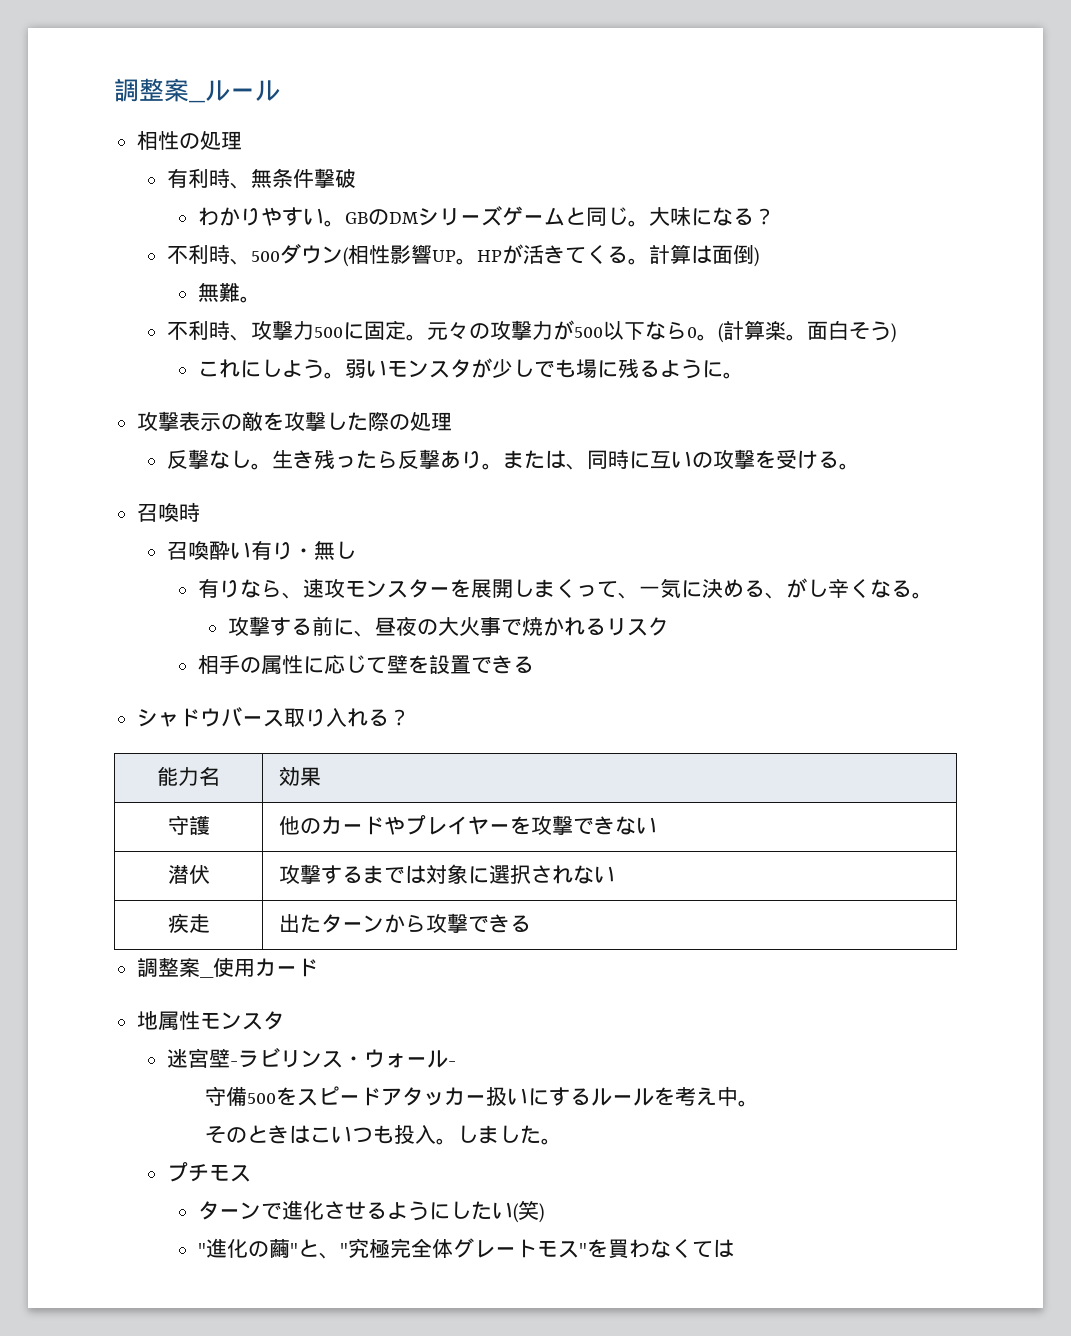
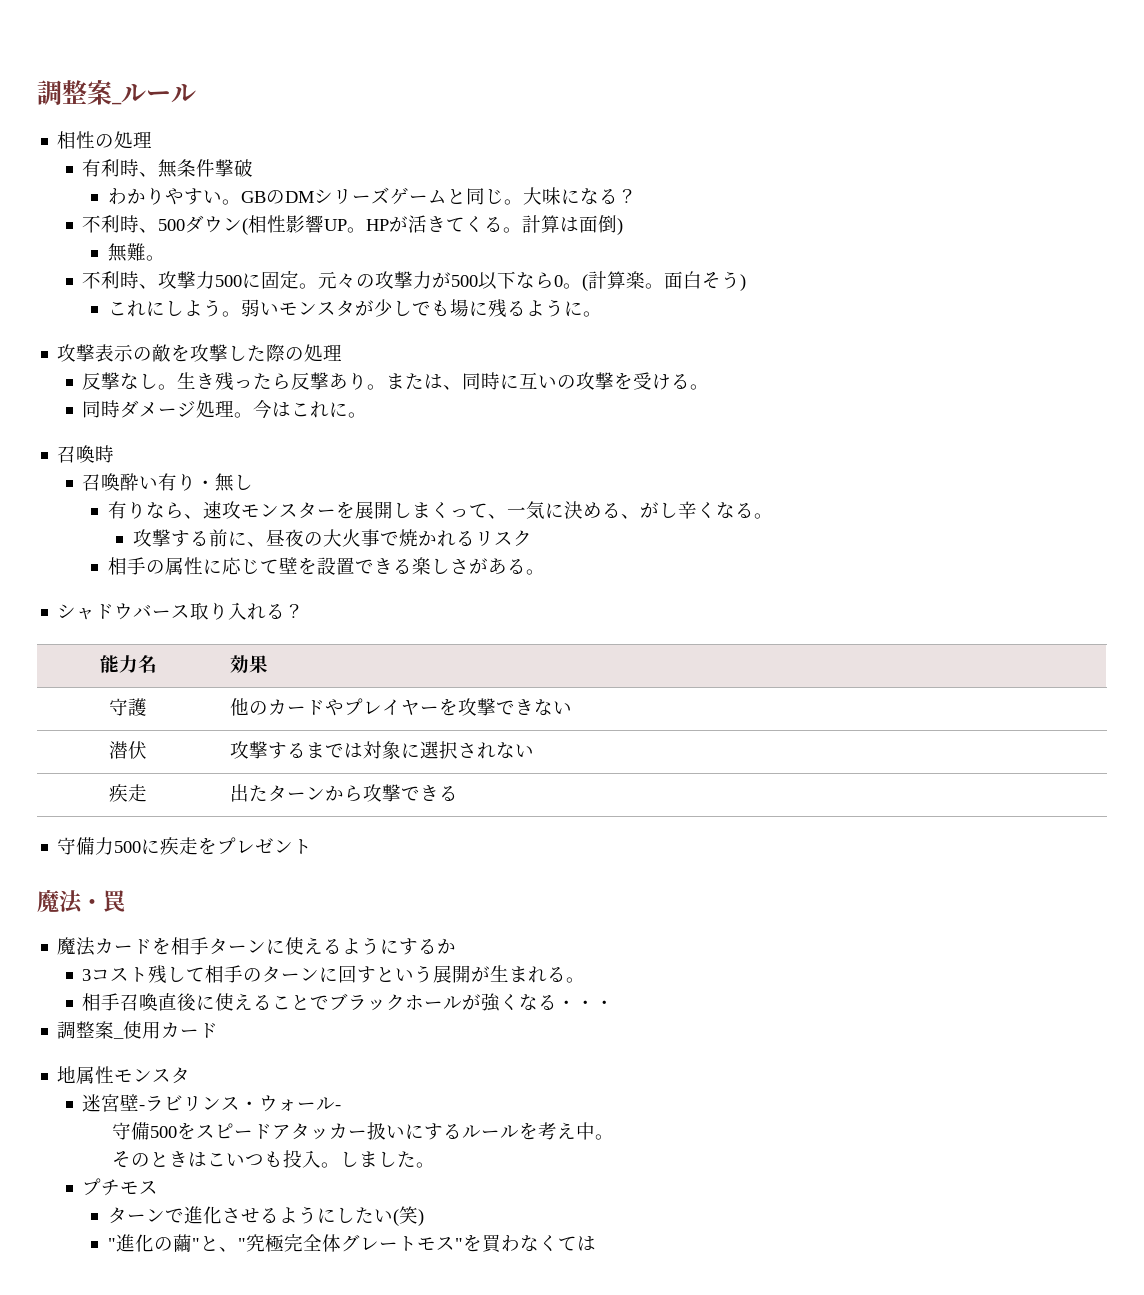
+ 同時ダメージ処理。今はこれに。
- 相手の属性に応じて壁を設置できる
+ 相手の属性に応じて壁を設置できる楽しさがある。
+ 守備力500に疾走をプレゼント
+ 魔法・罠
+ 魔法カードを相手ターンに使えるようにするか
+ 3コスト残して相手のターンに回すという展開が生まれる。
+ 相手召喚直後に使えることでブラックホールが強くなる・・・

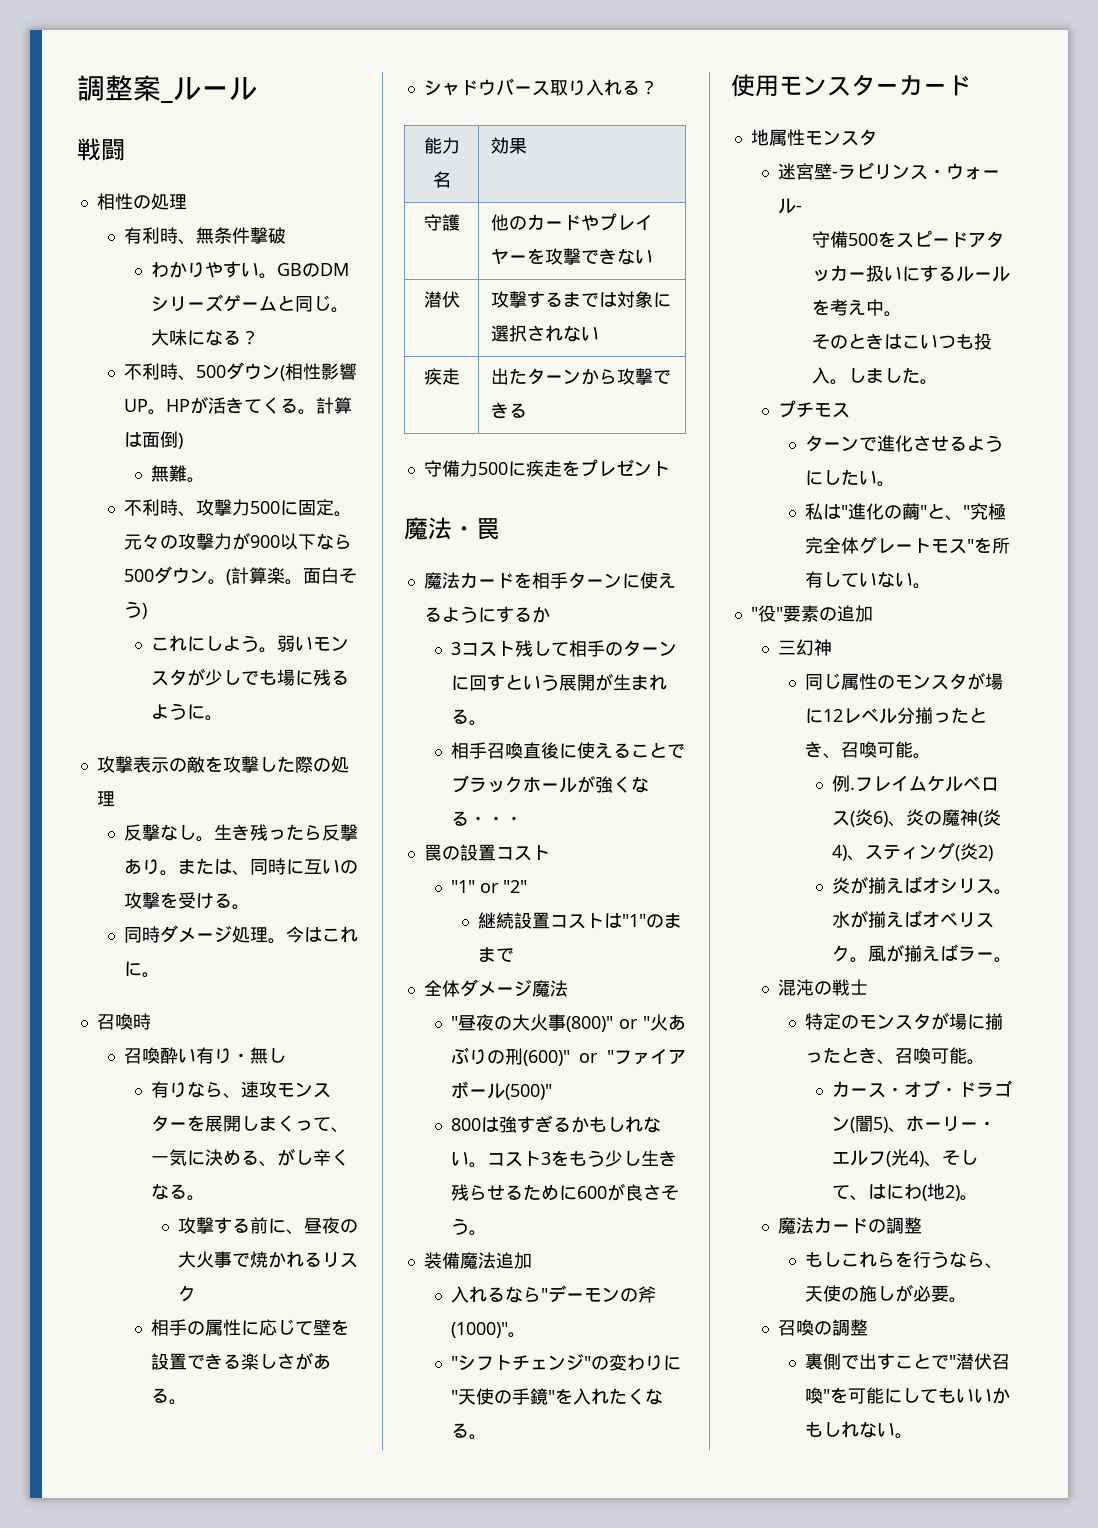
+ 戦闘
- 元々の攻撃力が500以下なら0。
+ 元々の攻撃力が900以下なら500ダウン。
- 調整案_使用カード
+ 罠の設置コスト
+ "1" or "2"
+ 継続設置コストは"1"のままで
+ 全体ダメージ魔法
+ "昼夜の大火事(800)" or "火あぶりの刑(600)" or "ファイアボール(500)"
+ 800は強すぎるかもしれない。コスト3をもう少し生き残らせるために600が良さそう。
+ 装備魔法追加
+ 入れるなら"デーモンの斧(1000)"。
+ "シフトチェンジ"の変わりに"天使の手鏡"を入れたくなる。
+ 使用モンスターカード
- ターンで進化させるようにしたい(笑)
- "進化の繭"と、"究極完全体グレートモス"を買わなくては
+ ターンで進化させるようにしたい。
+ 私は"進化の繭"と、"究極完全体グレートモス"を所有していない。
+ "役"要素の追加
+ 三幻神
+ 同じ属性のモンスタが場に12レベル分揃ったとき、召喚可能。
+ 例.フレイムケルベロス(炎6)、炎の魔神(炎4)、スティング(炎2)
+ 炎が揃えばオシリス。水が揃えばオベリスク。風が揃えばラー。
+ 混沌の戦士
+ 特定のモンスタが場に揃ったとき、召喚可能。
+ カース・オブ・ドラゴン(闇5)、ホーリー・エルフ(光4)、そして、はにわ(地2)。
+ 魔法カードの調整
+ もしこれらを行うなら、天使の施しが必要。
+ 召喚の調整
+ 裏側で出すことで"潜伏召喚"を可能にしてもいいかもしれない。

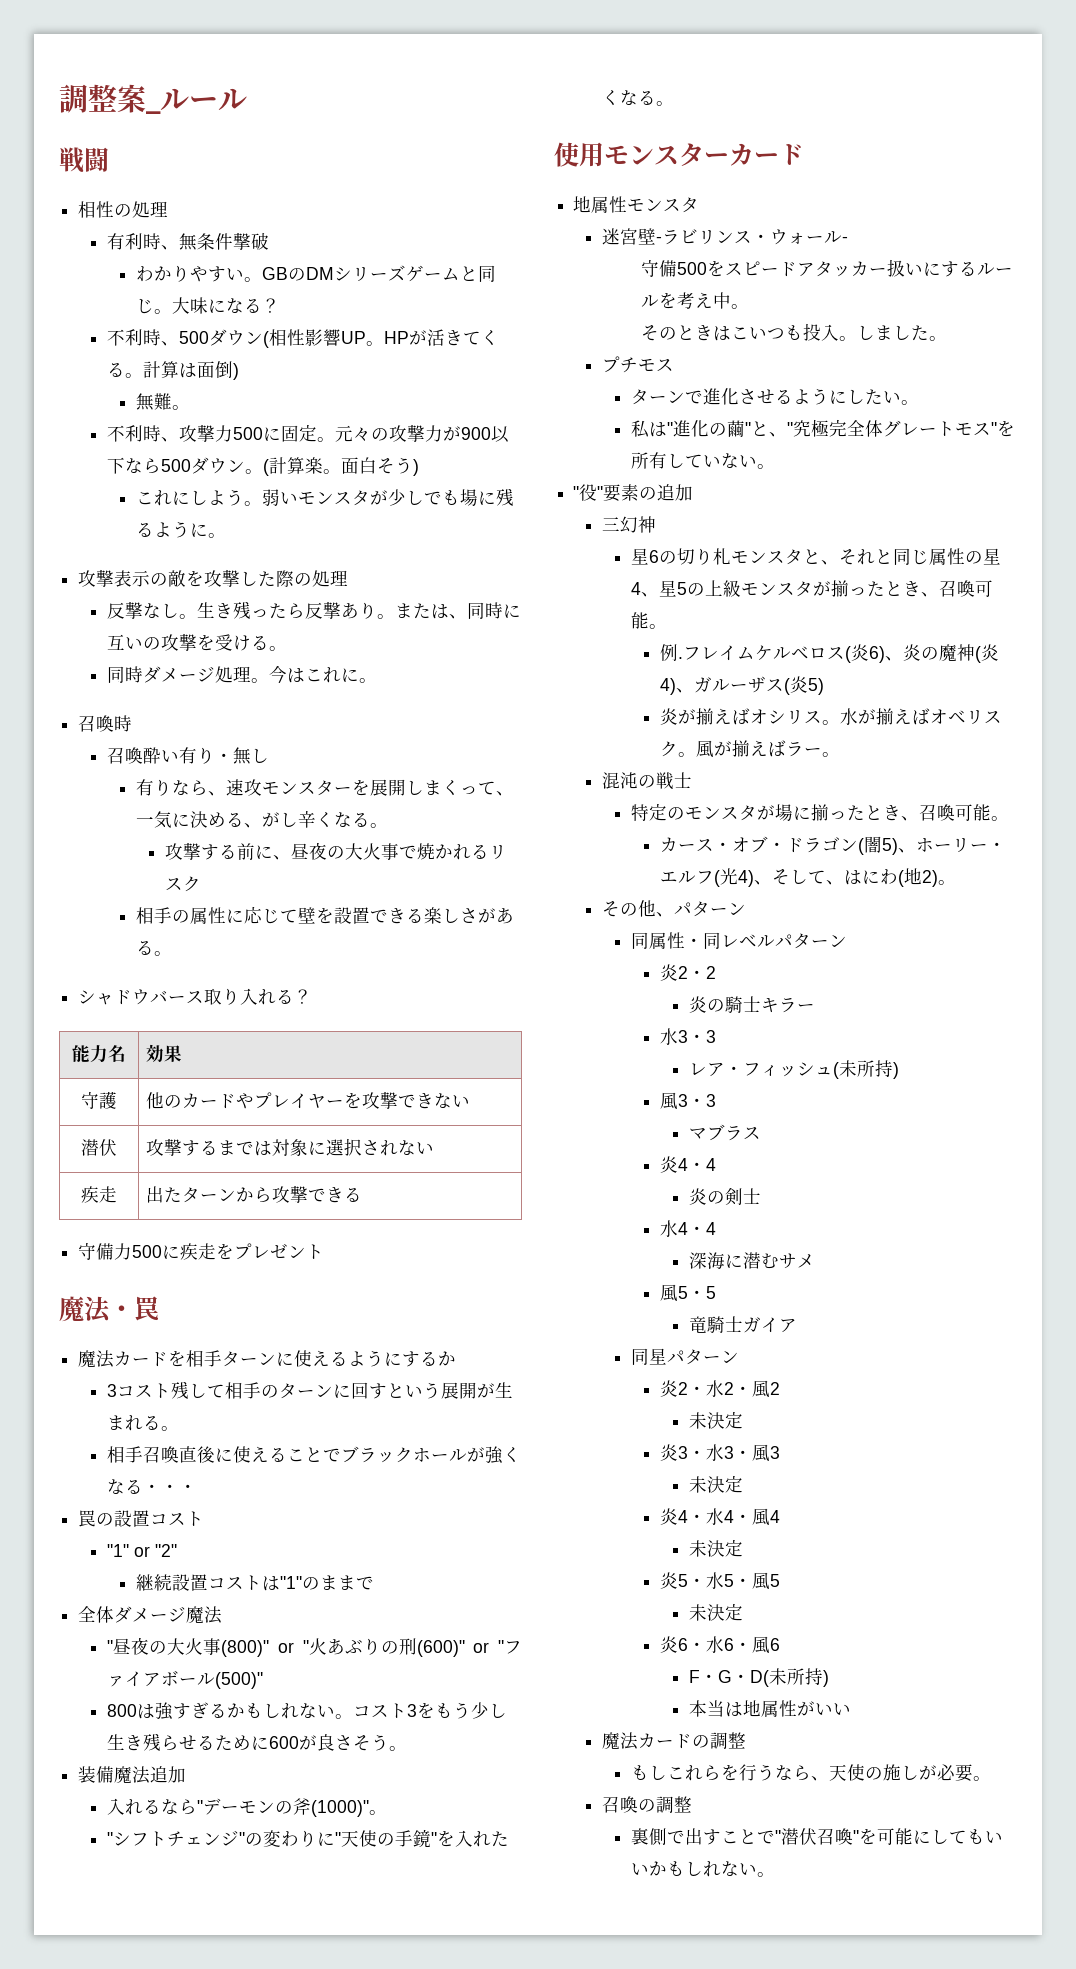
- 同じ属性のモンスタが場に12レベル分揃ったとき、召喚可能。
+ 星6の切り札モンスタと、それと同じ属性の星4、星5の上級モンスタが揃ったとき、召喚可能。
- フレイムケルベロス(炎6)、炎の魔神(炎4)、スティング(炎2)
+ フレイムケルベロス(炎6)、炎の魔神(炎4)、ガルーザス(炎5)
+ その他、パターン
+ 同属性・同レベルパターン
+ 炎2・2
+ 炎の騎士キラー
+ 水3・3
+ レア・フィッシュ(未所持)
+ 風3・3
+ マブラス
+ 炎4・4
+ 炎の剣士
+ 水4・4
+ 深海に潜むサメ
+ 風5・5
+ 竜騎士ガイア
+ 同星パターン
+ 炎2・水2・風2
+ 未決定
+ 炎3・水3・風3
+ 未決定
+ 炎4・水4・風4
+ 未決定
+ 炎5・水5・風5
+ 未決定
+ 炎6・水6・風6
+ F・G・D(未所持)
+ 本当は地属性がいい

